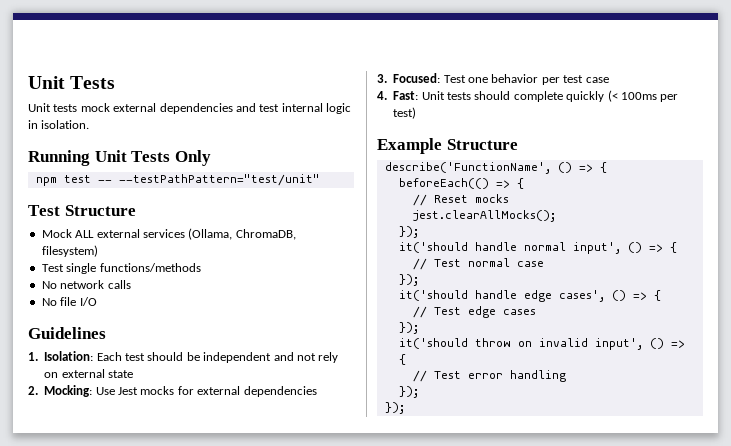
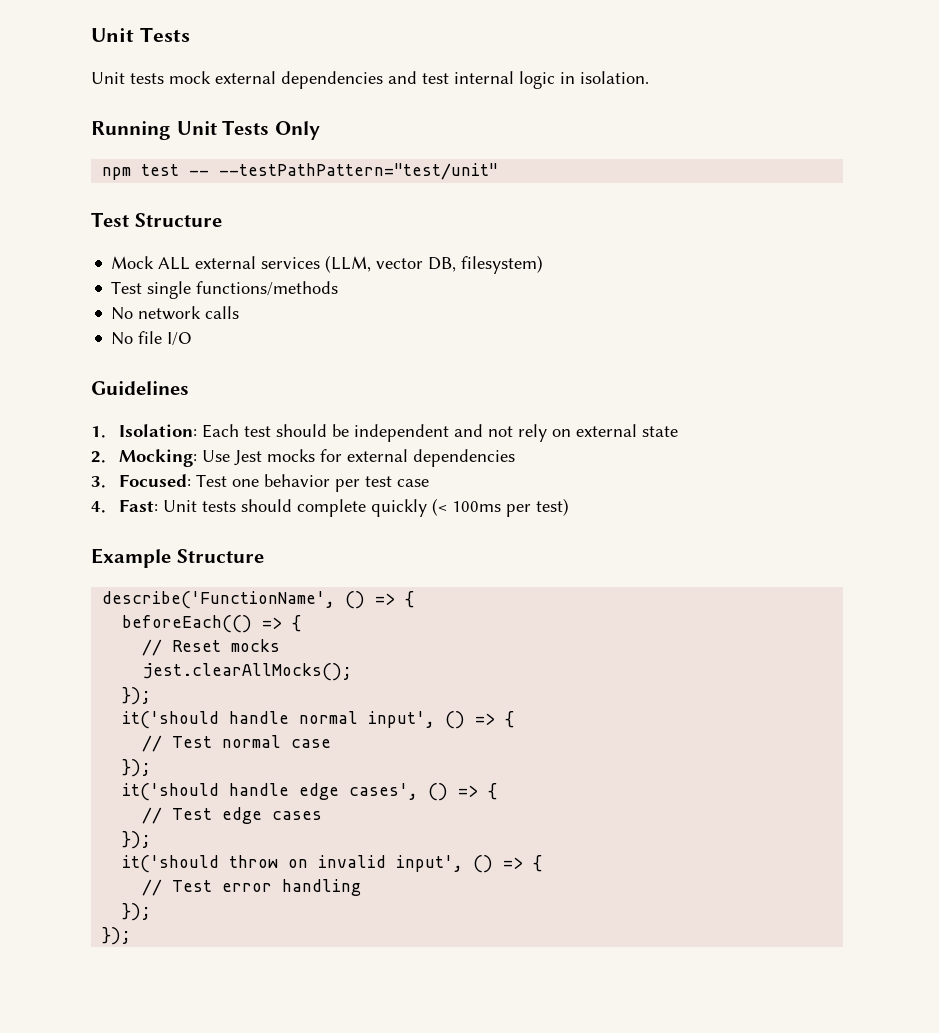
- Mock ALL external services (Ollama, ChromaDB, filesystem)
+ Mock ALL external services (LLM, vector DB, filesystem)

